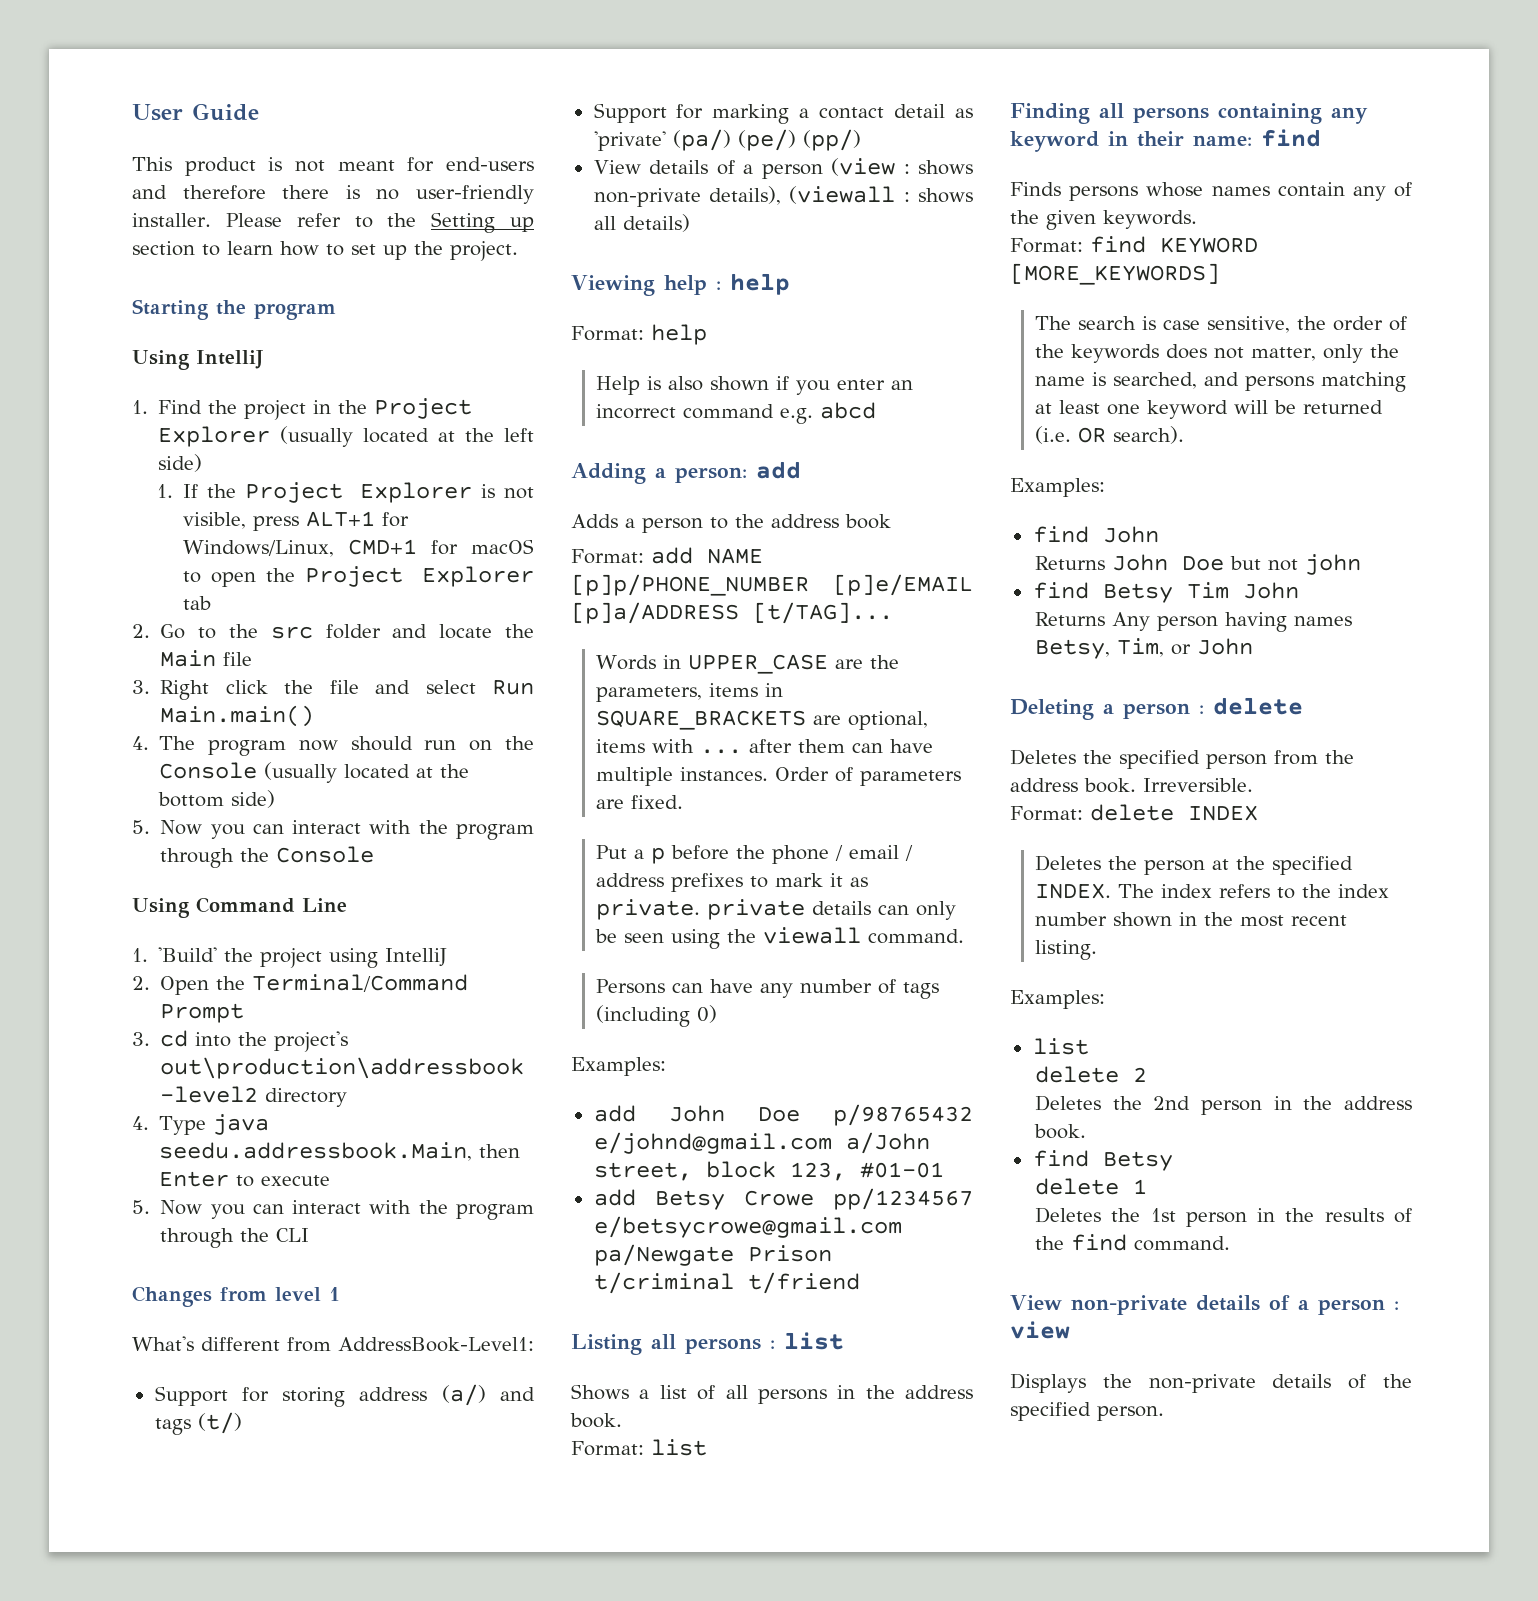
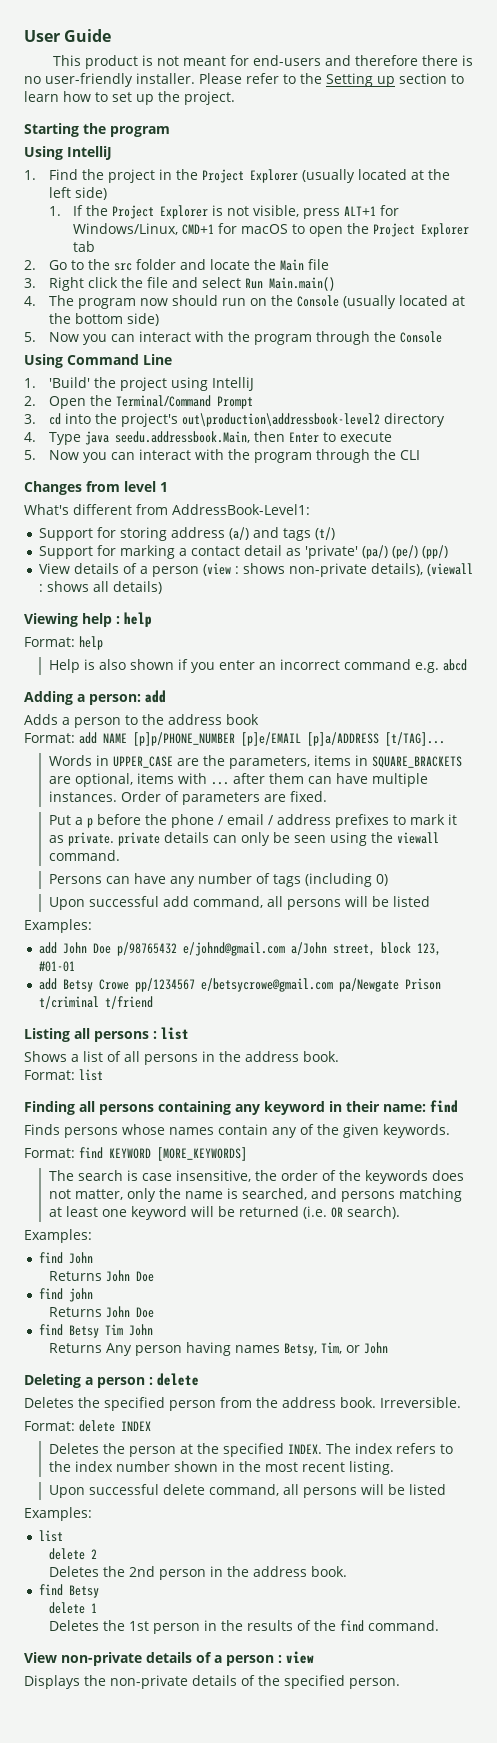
+ Upon successful add command, all persons will be listed
- The search is case sensitive, the order of the keywords does not matter, only the name is searched, and persons matching at least one keyword will be returned (i.e. OR search).
+ The search is case insensitive, the order of the keywords does not matter, only the name is searched, and persons matching at least one keyword will be returned (i.e. OR search).
  find John
- Returns John Doe but not john
+ Returns John Doe
+ find john
+ Returns John Doe
+ Upon successful delete command, all persons will be listed

